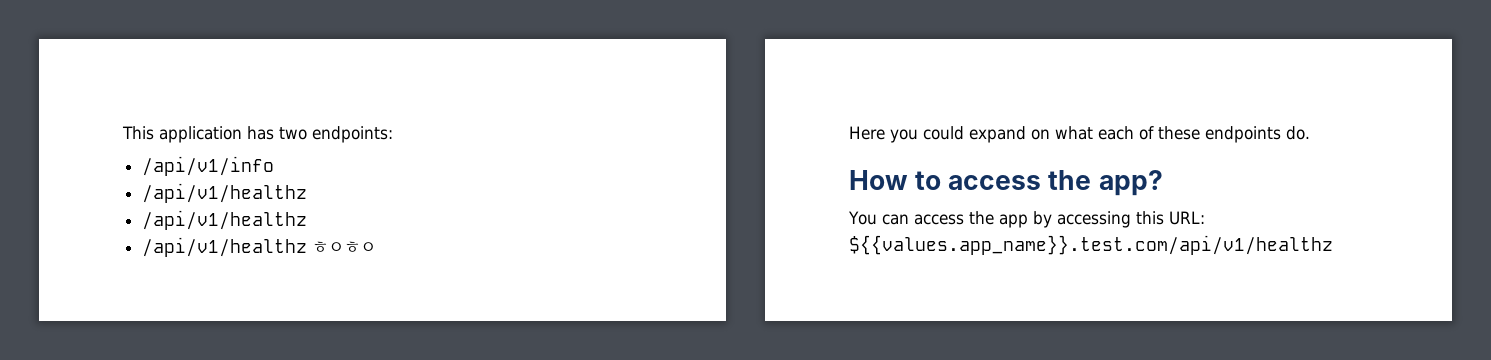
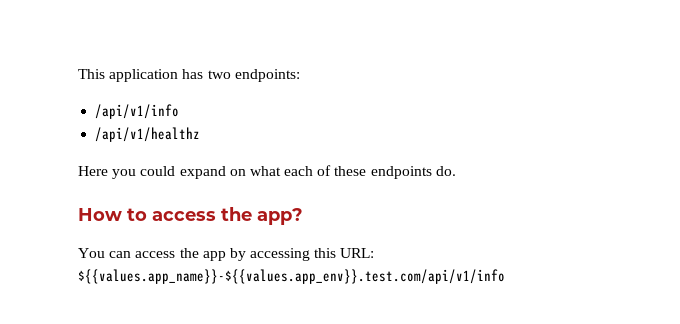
  /api/v1/info
  /api/v1/healthz
- /api/v1/healthz
- /api/v1/healthz ㅎㅇㅎㅇ
- You can access the app by accessing this URL: ${{values.app_name}}.test.com/api/v1/healthz
+ You can access the app by accessing this URL: ${{values.app_name}}-${{values.app_env}}.test.com/api/v1/info

